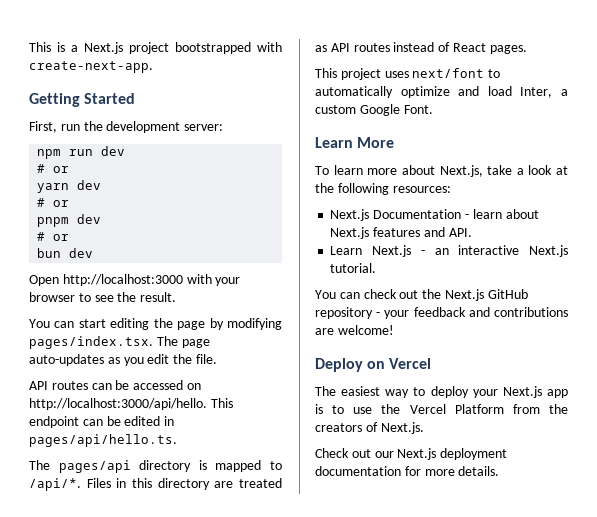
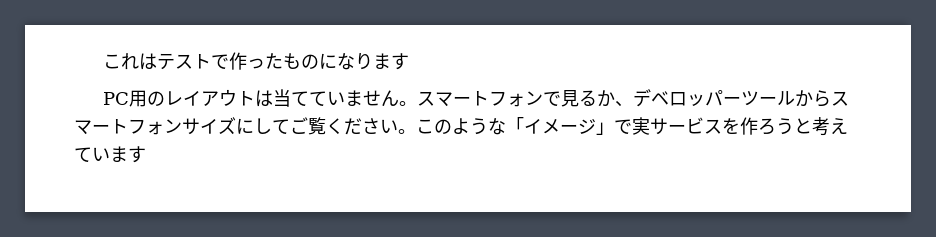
- This is a Next.js project bootstrapped with create-next-app.
- Getting Started
- First, run the development server:
- npm run dev
- # or
- yarn dev
- # or
- pnpm dev
- # or
- bun dev
- Open http://localhost:3000 with your browser to see the result.
- You can start editing the page by modifying pages/index.tsx. The page auto-updates as you edit the file.
- API routes can be accessed on http://localhost:3000/api/hello. This endpoint can be edited in pages/api/hello.ts.
- The pages/api directory is mapped to /api/*. Files in this directory are treated as API routes instead of React pages.
- This project uses next/font to automatically optimize and load Inter, a custom Google Font.
- Learn More
- To learn more about Next.js, take a look at the following resources:
- Next.js Documentation - learn about Next.js features and API.
- Learn Next.js - an interactive Next.js tutorial.
- You can check out the Next.js GitHub repository - your feedback and contributions are welcome!
- Deploy on Vercel
- The easiest way to deploy your Next.js app is to use the Vercel Platform from the creators of Next.js.
- Check out our Next.js deployment documentation for more details.
+ これはテストで作ったものになります
+ PC用のレイアウトは当てていません。スマートフォンで見るか、デベロッパーツールからスマートフォンサイズにしてご覧ください。このような「イメージ」で実サービスを作ろうと考えています

